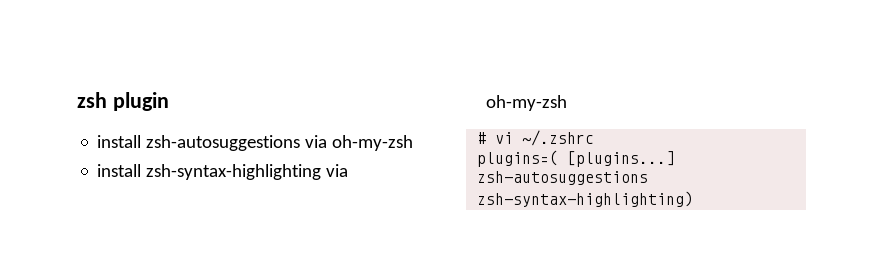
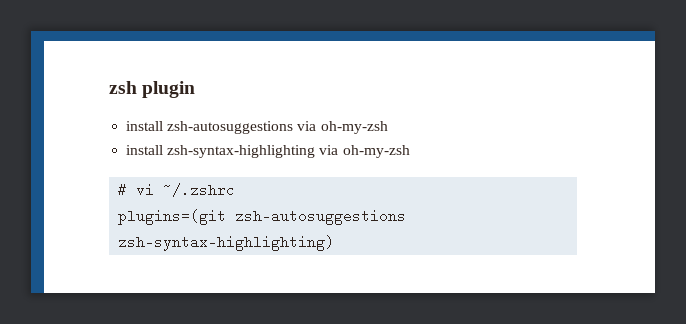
- plugins=( [plugins...] zsh-autosuggestions zsh-syntax-highlighting)
+ plugins=(git zsh-autosuggestions zsh-syntax-highlighting)

